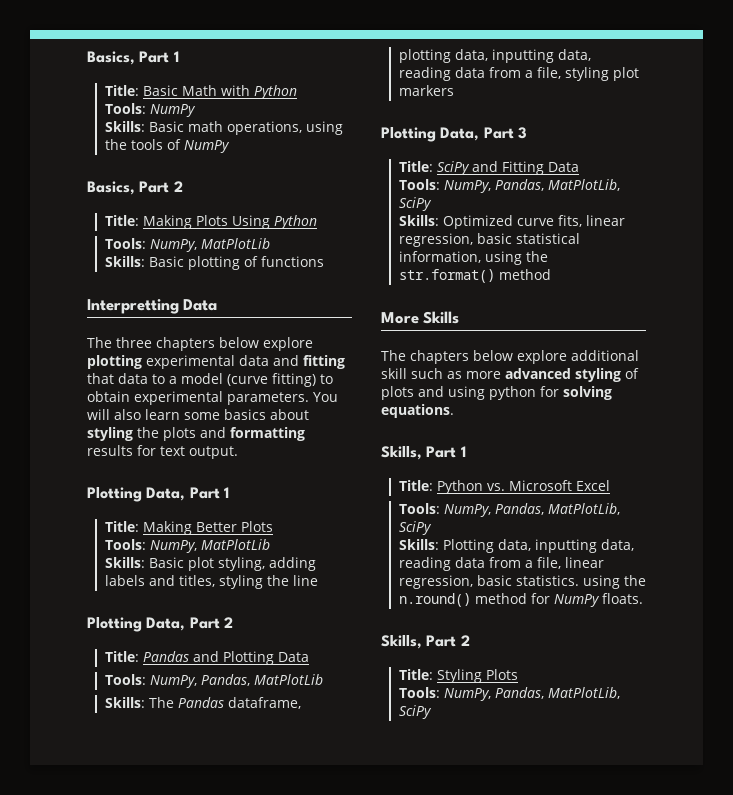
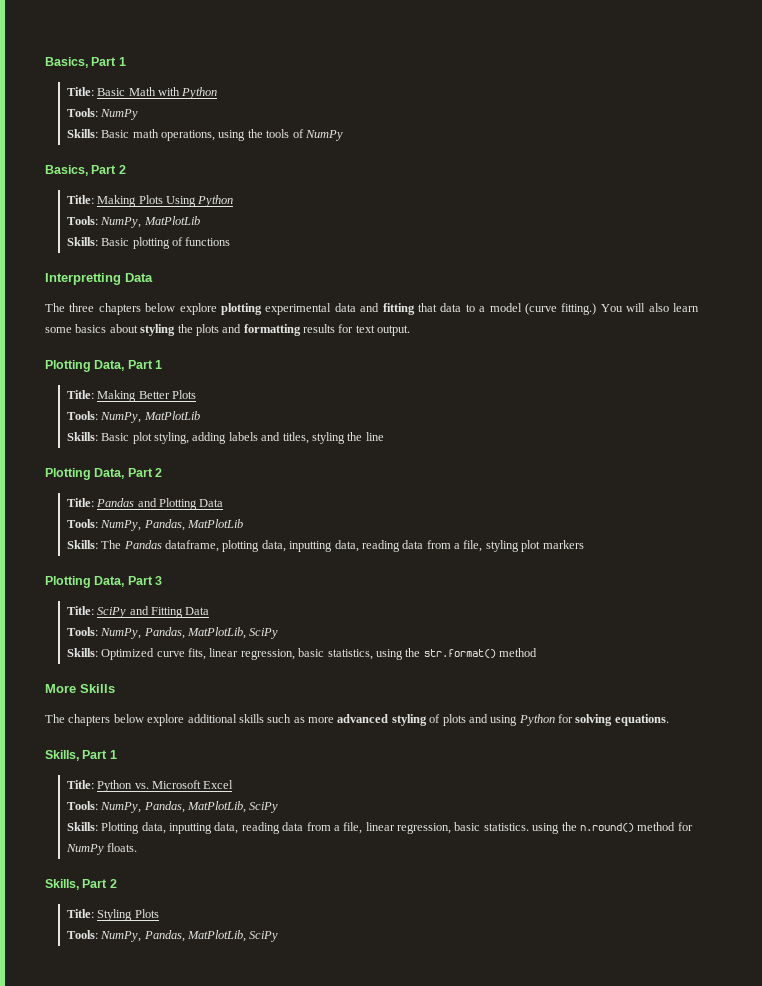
- The three chapters below explore plotting experimental data and fitting that data to a model (curve fitting) to obtain experimental parameters.
+ The three chapters below explore plotting experimental data and fitting that data to a model (curve fitting.)
- Skills: Optimized curve fits, linear regression, basic statistical information, using the str.format() method
+ Skills: Optimized curve fits, linear regression, basic statistics, using the str.format() method
- The chapters below explore additional skill such as more advanced styling of plots and using python for solving equations.
+ The chapters below explore additional skills such as more advanced styling of plots and using Python for solving equations.

